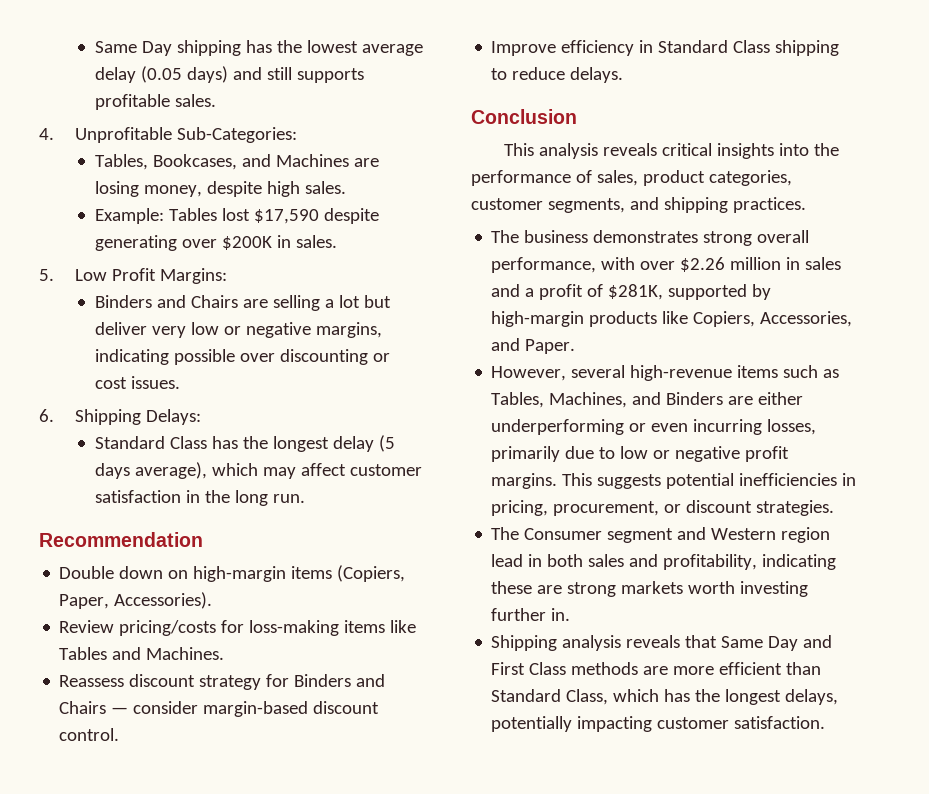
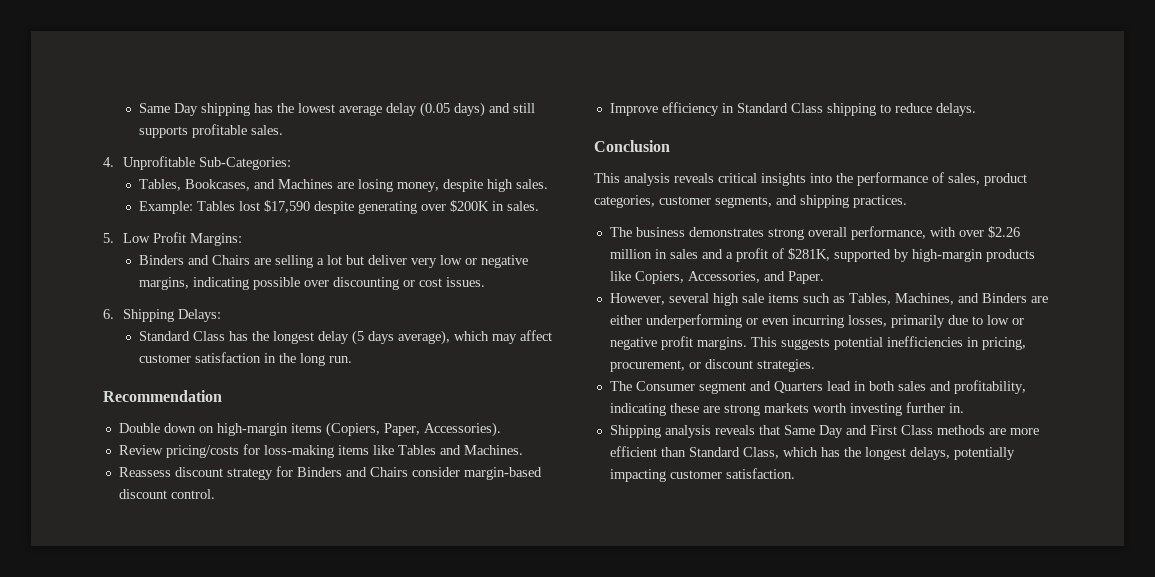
- Reassess discount strategy for Binders and Chairs — consider margin-based discount control.
+ Reassess discount strategy for Binders and Chairs consider margin-based discount control.
- However, several high-revenue items such as Tables, Machines, and Binders are either underperforming or even incurring losses, primarily due to low or negative profit margins.
+ However, several high sale items such as Tables, Machines, and Binders are either underperforming or even incurring losses, primarily due to low or negative profit margins.
- The Consumer segment and Western region lead in both sales and profitability, indicating these are strong markets worth investing further in.
+ The Consumer segment and Quarters lead in both sales and profitability, indicating these are strong markets worth investing further in.

